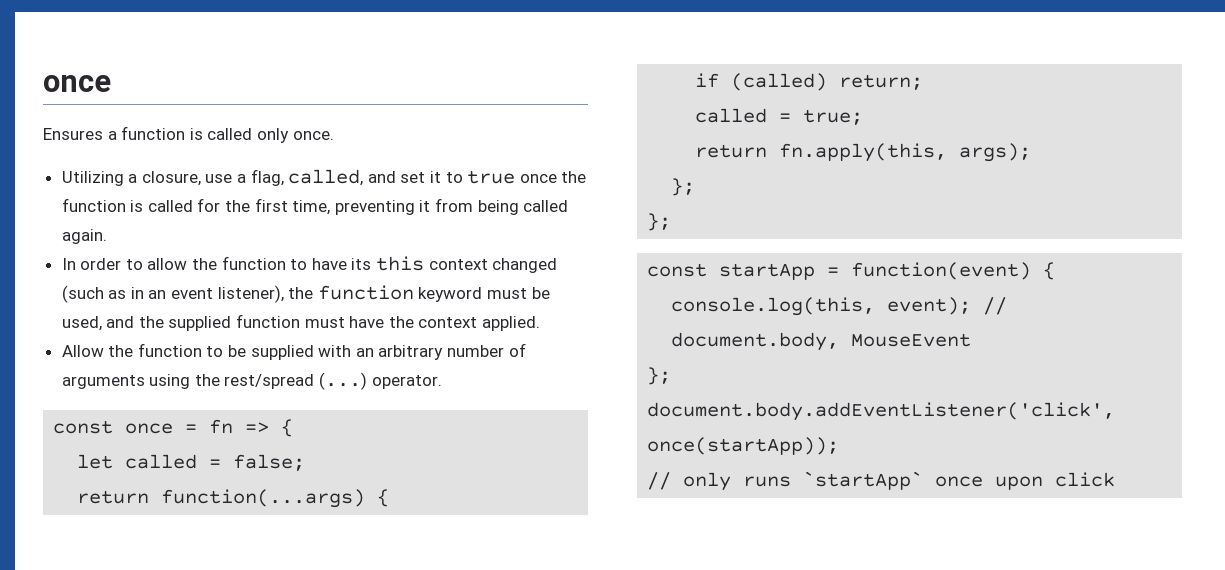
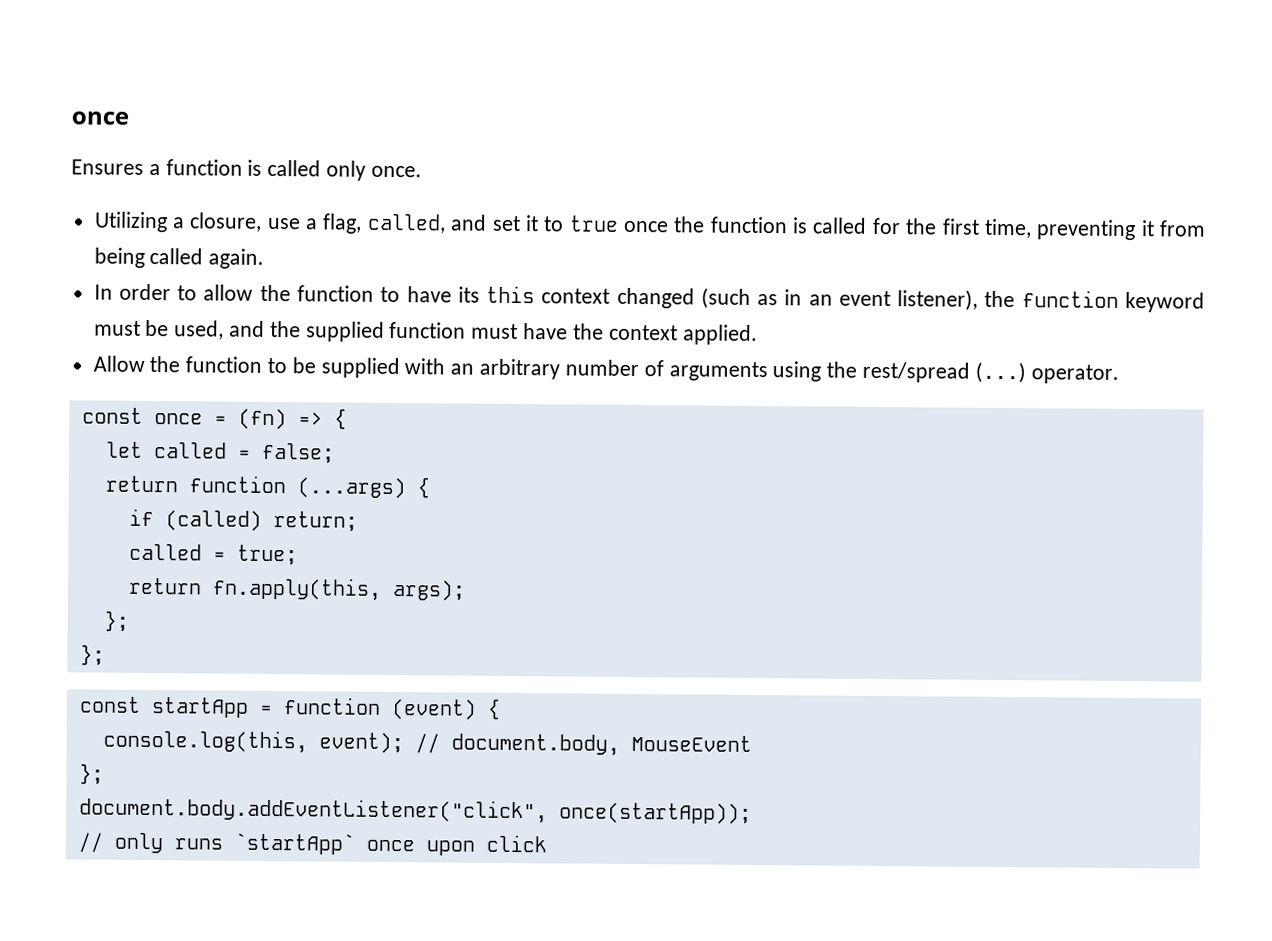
- const once = fn => {
+ const once = (fn) => {
- return function(...args) {
+ return function (...args) {
- const startApp = function(event) {
+ const startApp = function (event) {
- document.body.addEventListener('click', once(startApp));
+ document.body.addEventListener("click", once(startApp));

